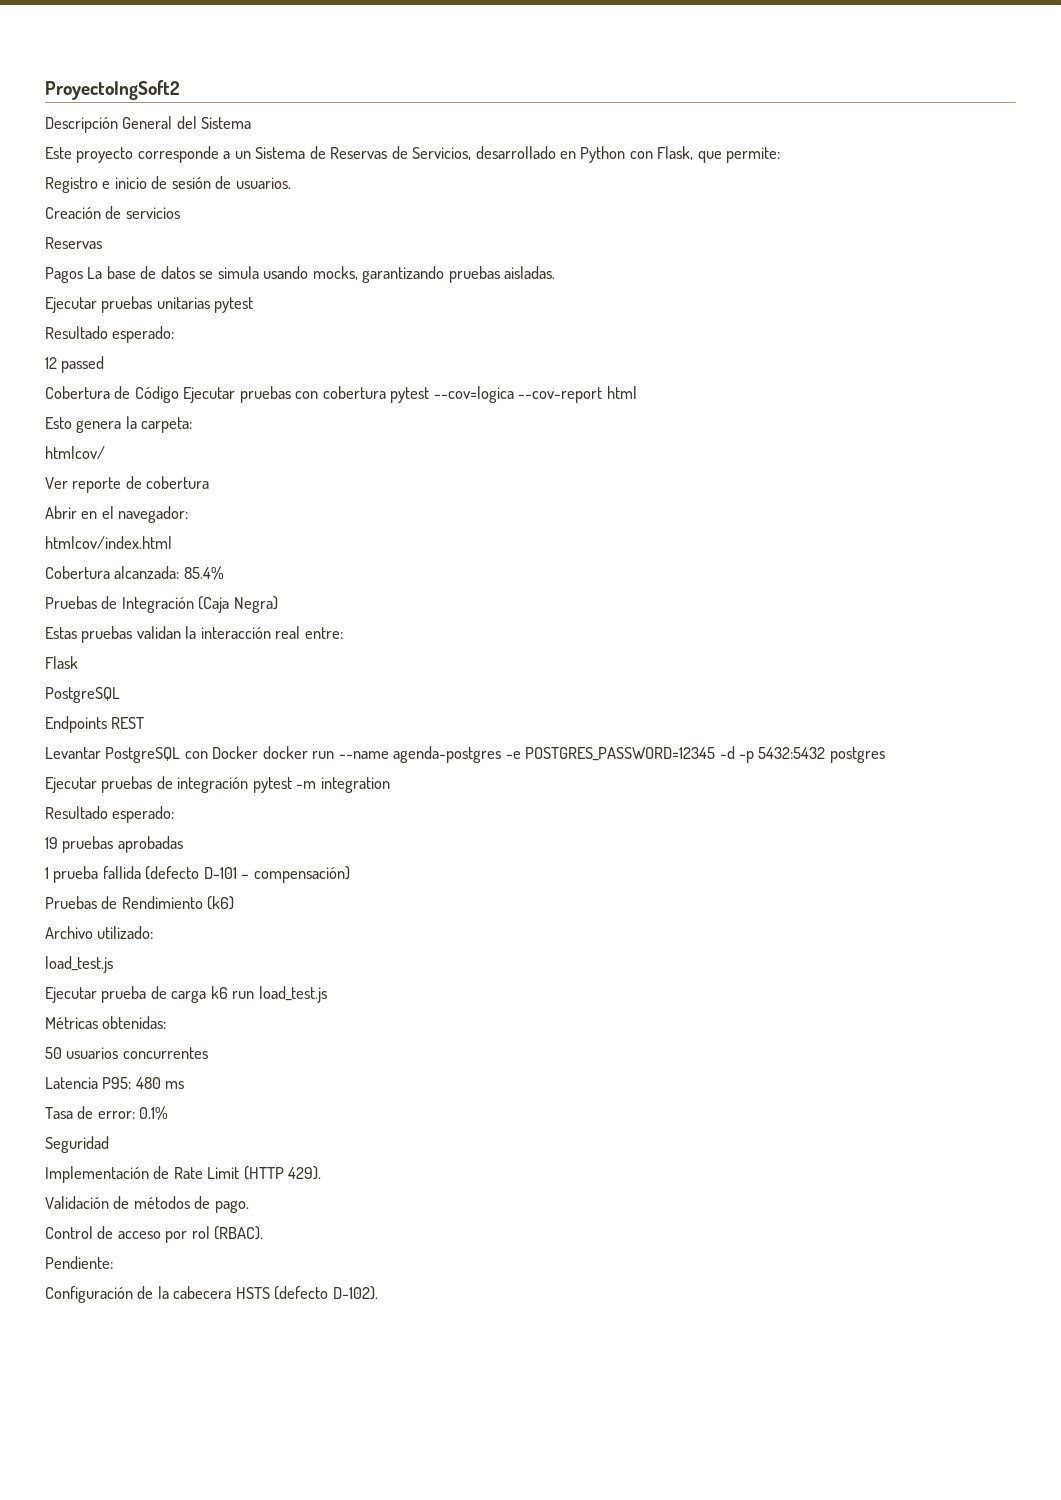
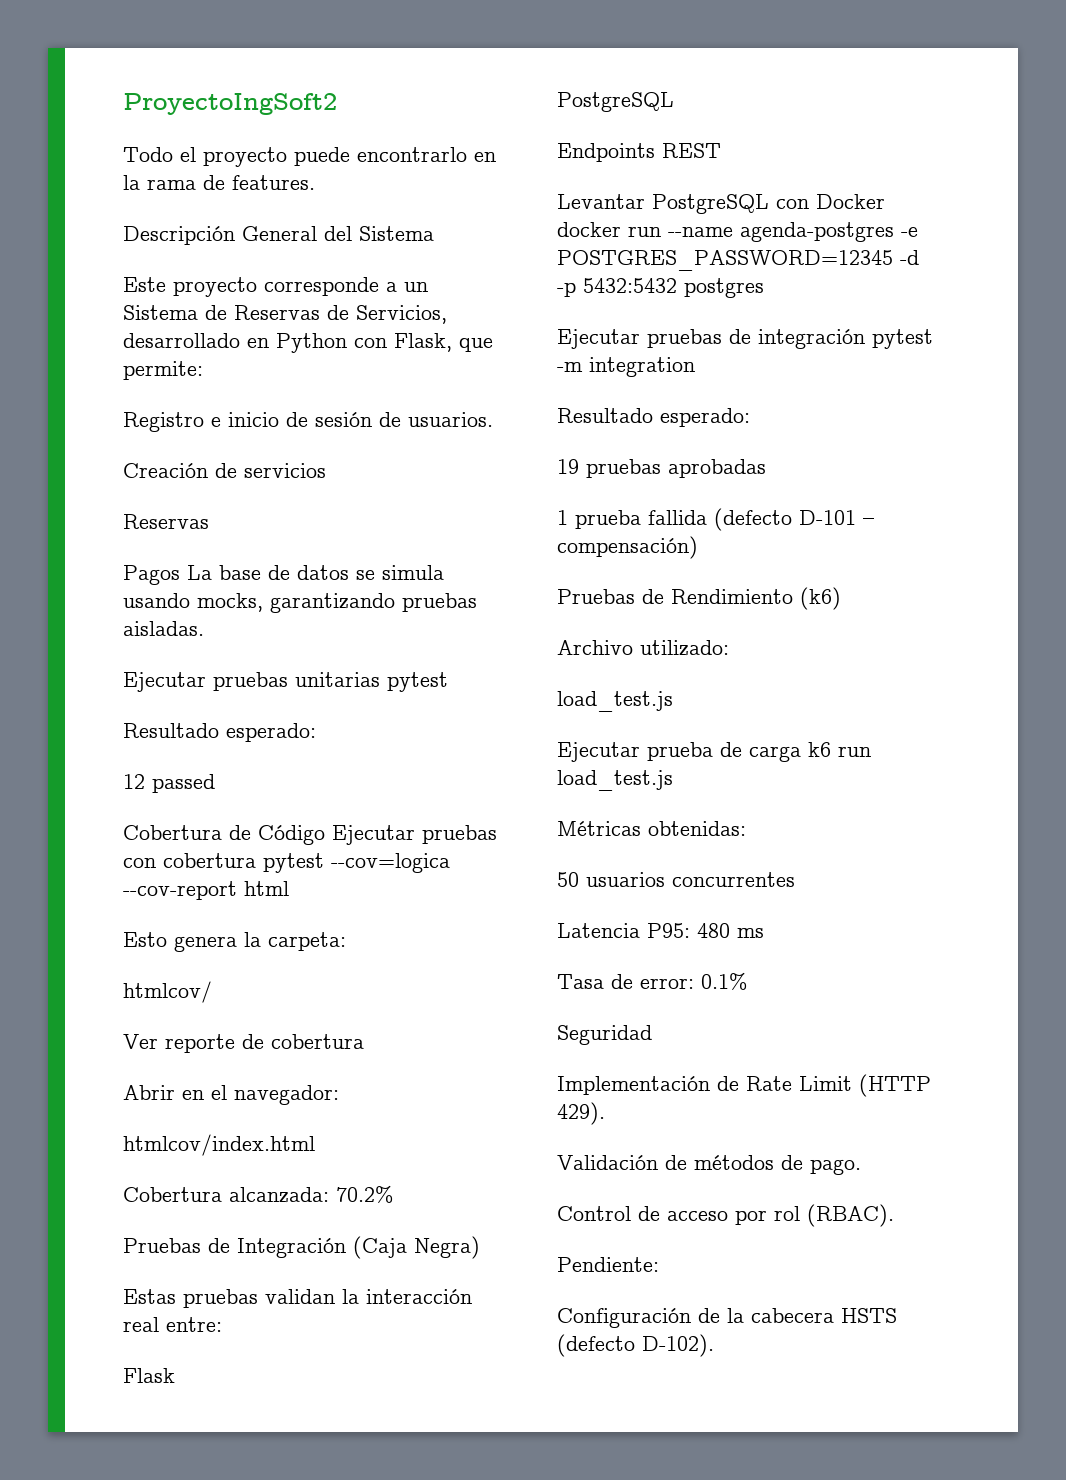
+ Todo el proyecto puede encontrarlo en la rama de features.
- Cobertura alcanzada: 85.4%
+ Cobertura alcanzada: 70.2%

